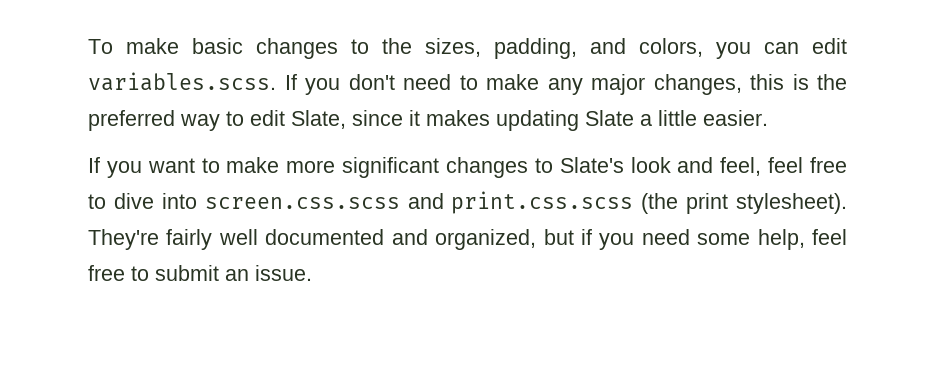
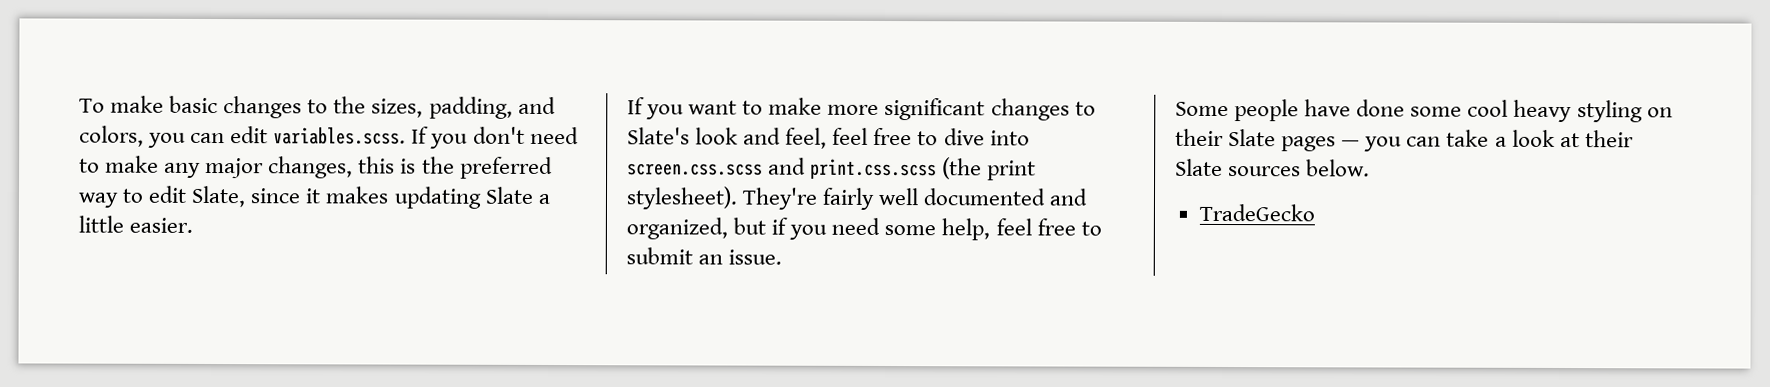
+ Some people have done some cool heavy styling on their Slate pages — you can take a look at their Slate sources below.
+ TradeGecko

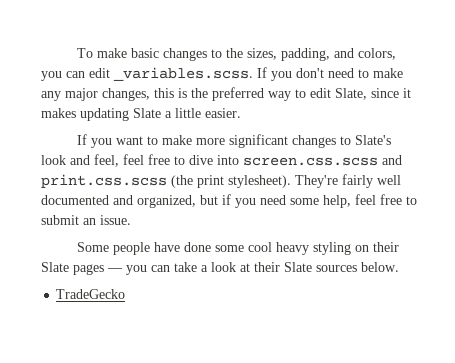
- To make basic changes to the sizes, padding, and colors, you can edit variables.scss. If you don't need to make any major changes, this is the preferred way to edit Slate, since it makes updating Slate a little easier.
+ To make basic changes to the sizes, padding, and colors, you can edit _variables.scss. If you don't need to make any major changes, this is the preferred way to edit Slate, since it makes updating Slate a little easier.

